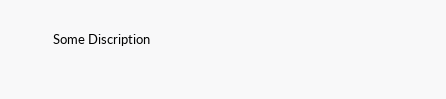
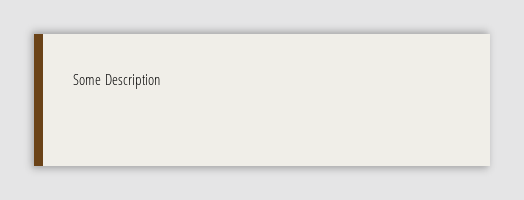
- Some Discription
+ Some Description

